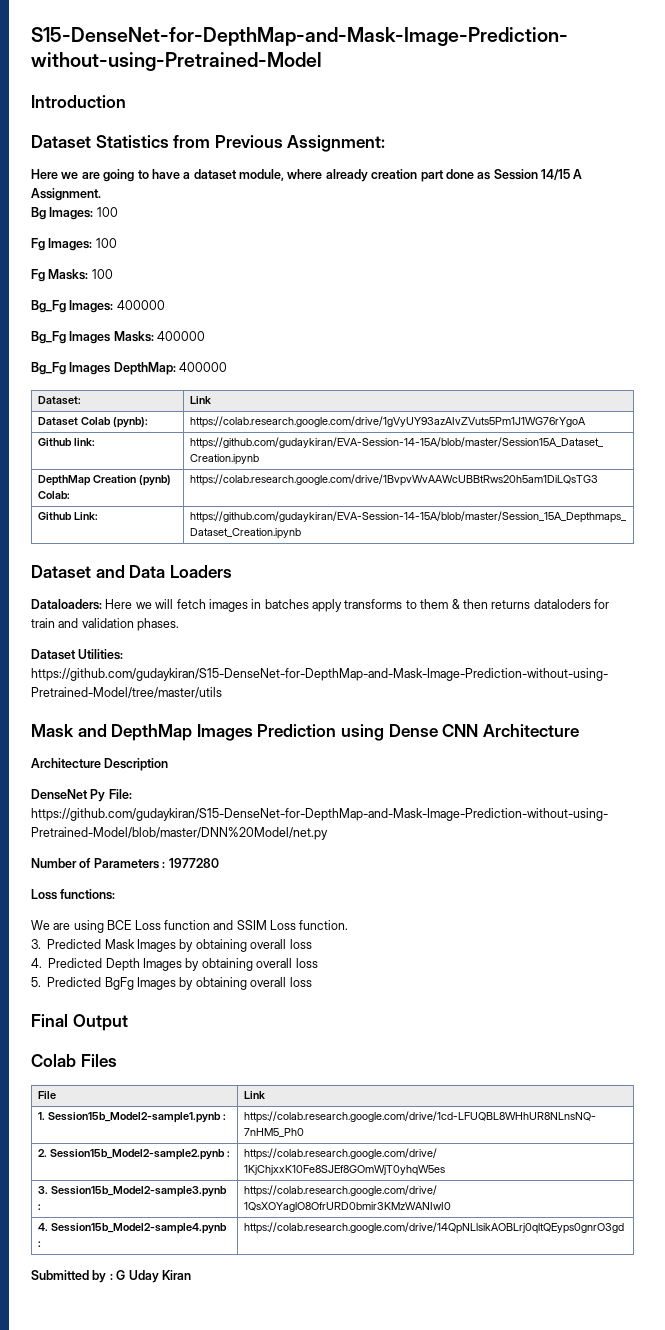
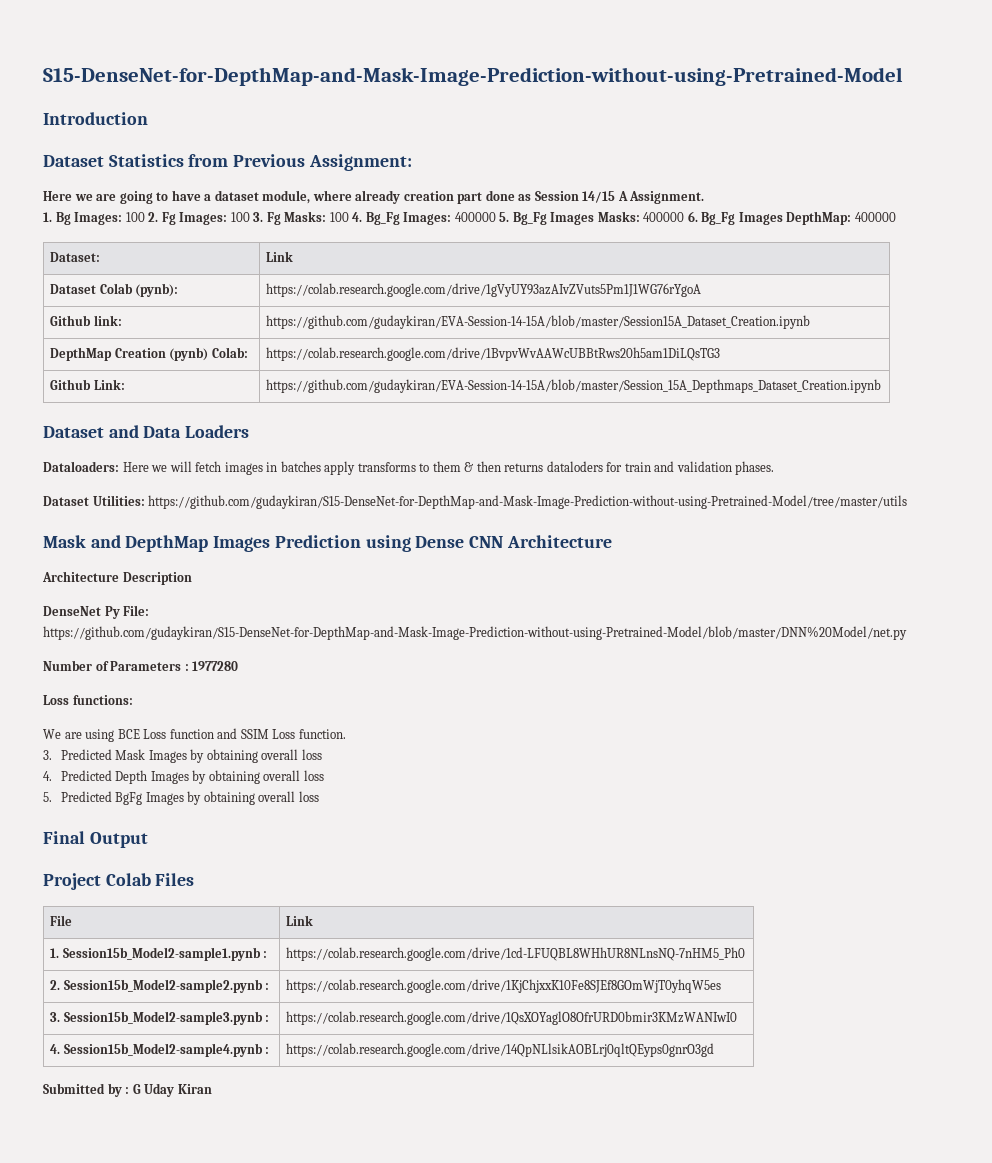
- Bg Images: 100
- Fg Images: 100
- Fg Masks: 100
- Bg_Fg Images: 400000
- Bg_Fg Images Masks: 400000
- Bg_Fg Images DepthMap: 400000
+ 1. Bg Images: 100 2. Fg Images: 100 3. Fg Masks: 100 4. Bg_Fg Images: 400000 5. Bg_Fg Images Masks: 400000 6. Bg_Fg Images DepthMap: 400000
- Colab Files
+ Project Colab Files

